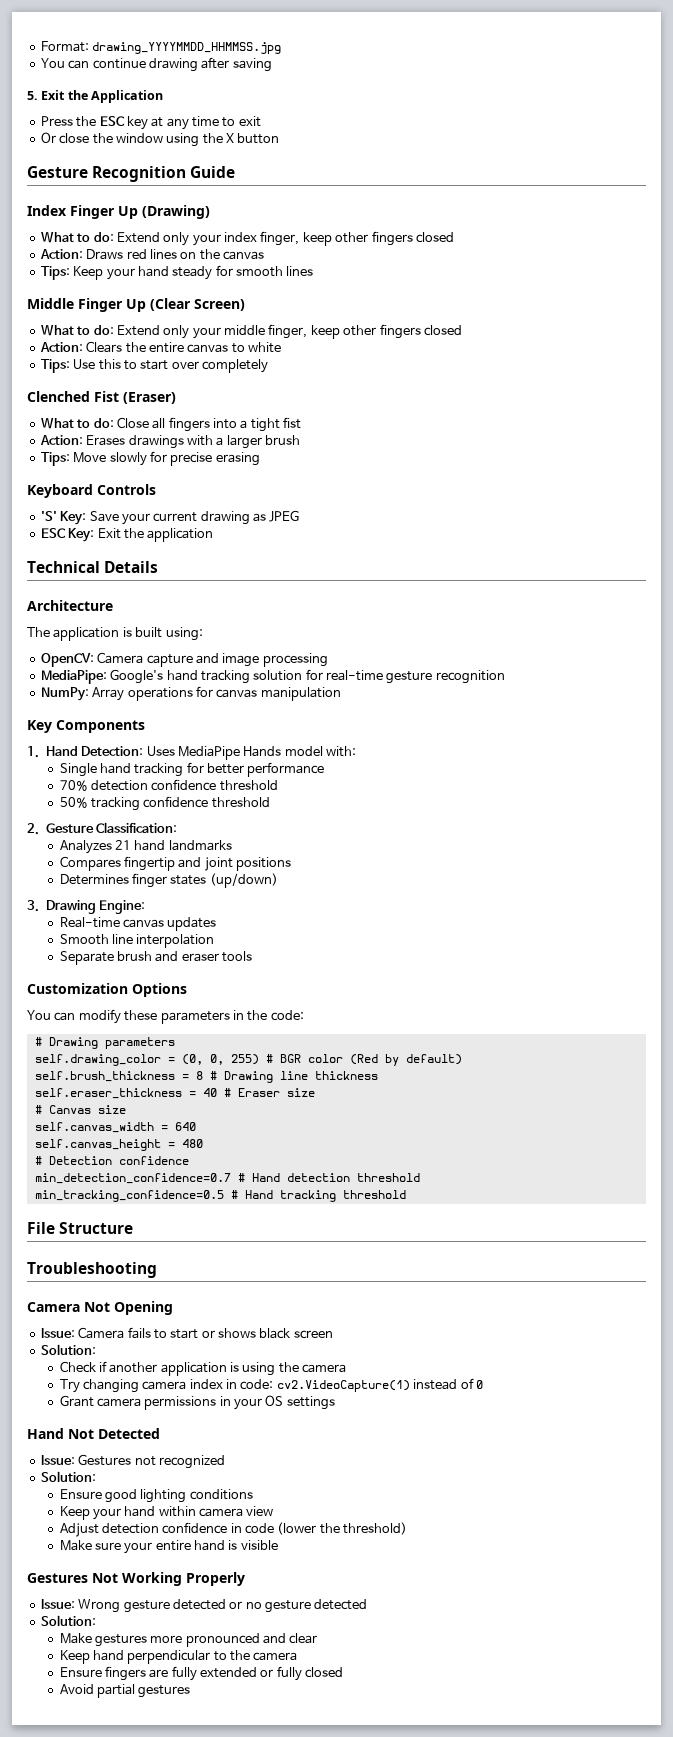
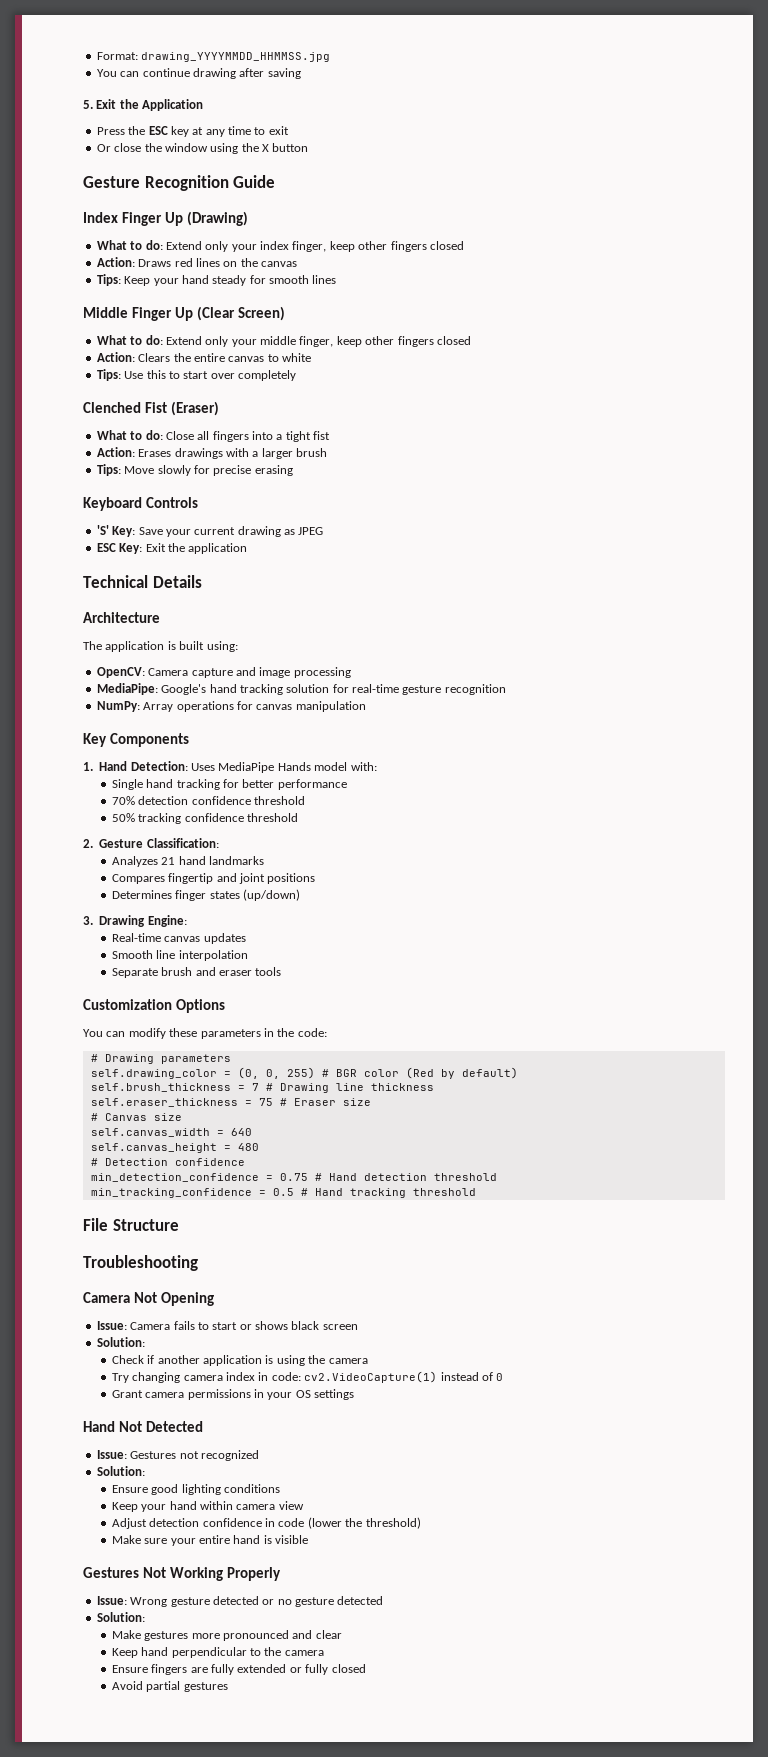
- self.brush_thickness = 8 # Drawing line thickness
+ self.brush_thickness = 7 # Drawing line thickness
- self.eraser_thickness = 40 # Eraser size
+ self.eraser_thickness = 75 # Eraser size
- min_detection_confidence=0.7 # Hand detection threshold
+ min_detection_confidence = 0.75 # Hand detection threshold
- min_tracking_confidence=0.5 # Hand tracking threshold
+ min_tracking_confidence = 0.5 # Hand tracking threshold

